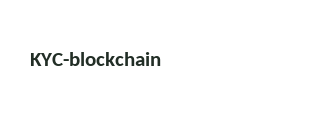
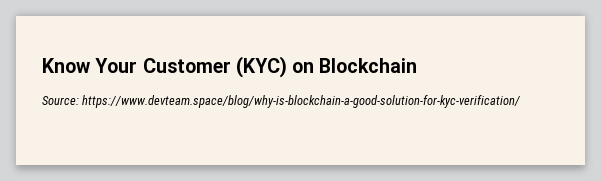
- KYC-blockchain
+ Know Your Customer (KYC) on Blockchain
+ Source: https://www.devteam.space/blog/why-is-blockchain-a-good-solution-for-kyc-verification/

